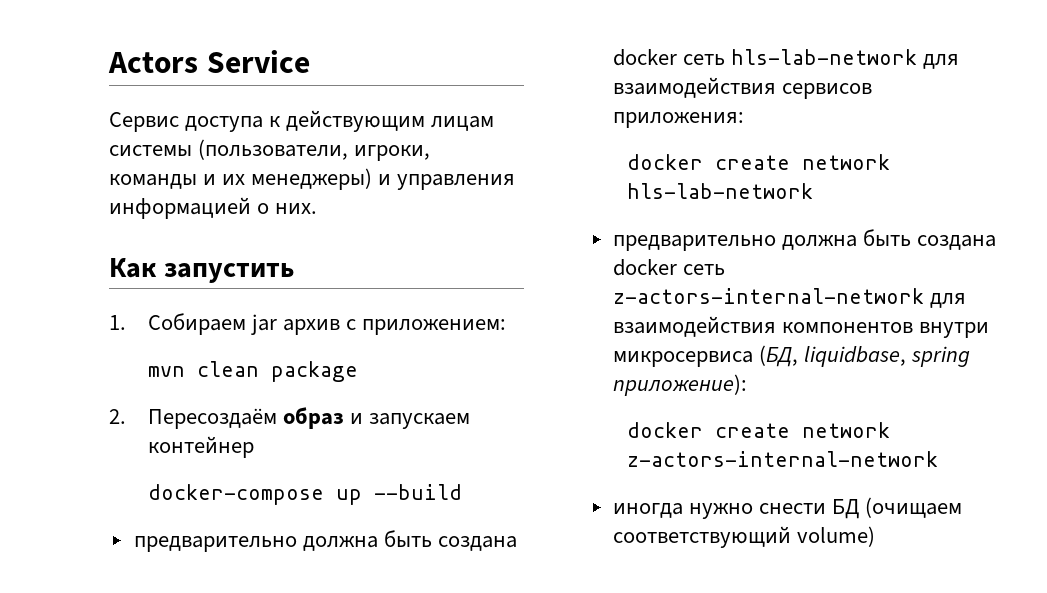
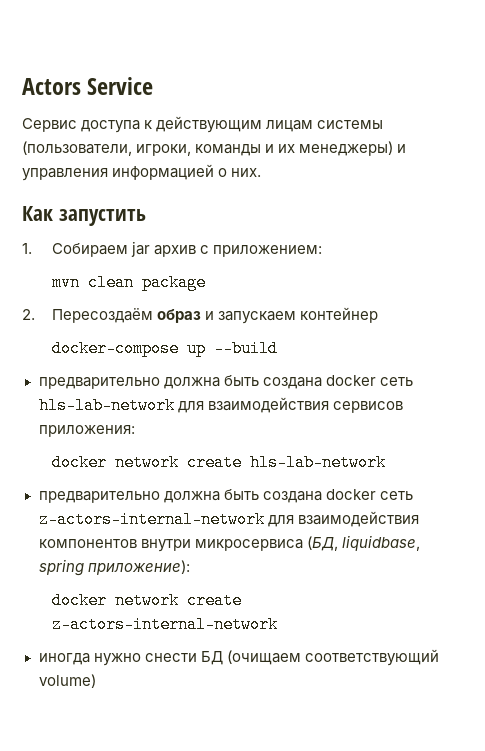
- docker create network hls-lab-network
+ docker network create hls-lab-network
- docker create network z-actors-internal-network
+ docker network create z-actors-internal-network

